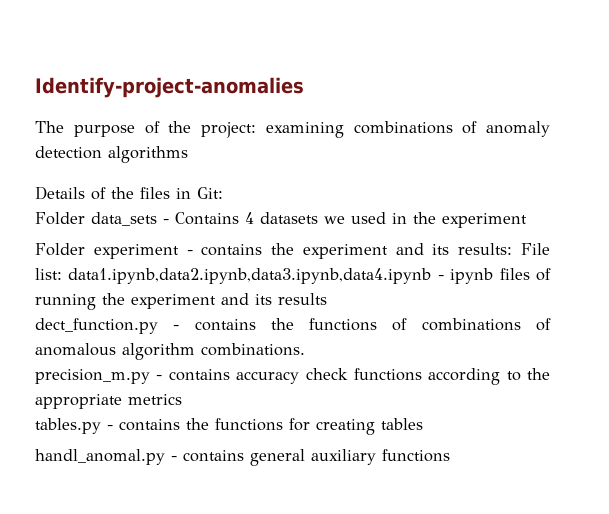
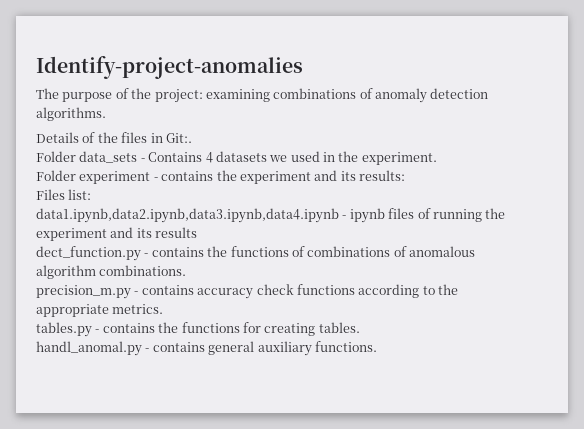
- The purpose of the project: examining combinations of anomaly detection algorithms
+ The purpose of the project: examining combinations of anomaly detection algorithms.
- Details of the files in Git:
+ Details of the files in Git:.
- Folder data_sets - Contains 4 datasets we used in the experiment
+ Folder data_sets - Contains 4 datasets we used in the experiment.
- Folder experiment - contains the experiment and its results: File list: data1.ipynb,data2.ipynb,data3.ipynb,data4.ipynb - ipynb files of running the experiment and its results
+ Folder experiment - contains the experiment and its results:
+ Files list:
+ data1.ipynb,data2.ipynb,data3.ipynb,data4.ipynb - ipynb files of running the experiment and its results
- precision_m.py - contains accuracy check functions according to the appropriate metrics
+ precision_m.py - contains accuracy check functions according to the appropriate metrics.
- tables.py - contains the functions for creating tables
+ tables.py - contains the functions for creating tables.
- handl_anomal.py - contains general auxiliary functions
+ handl_anomal.py - contains general auxiliary functions.

